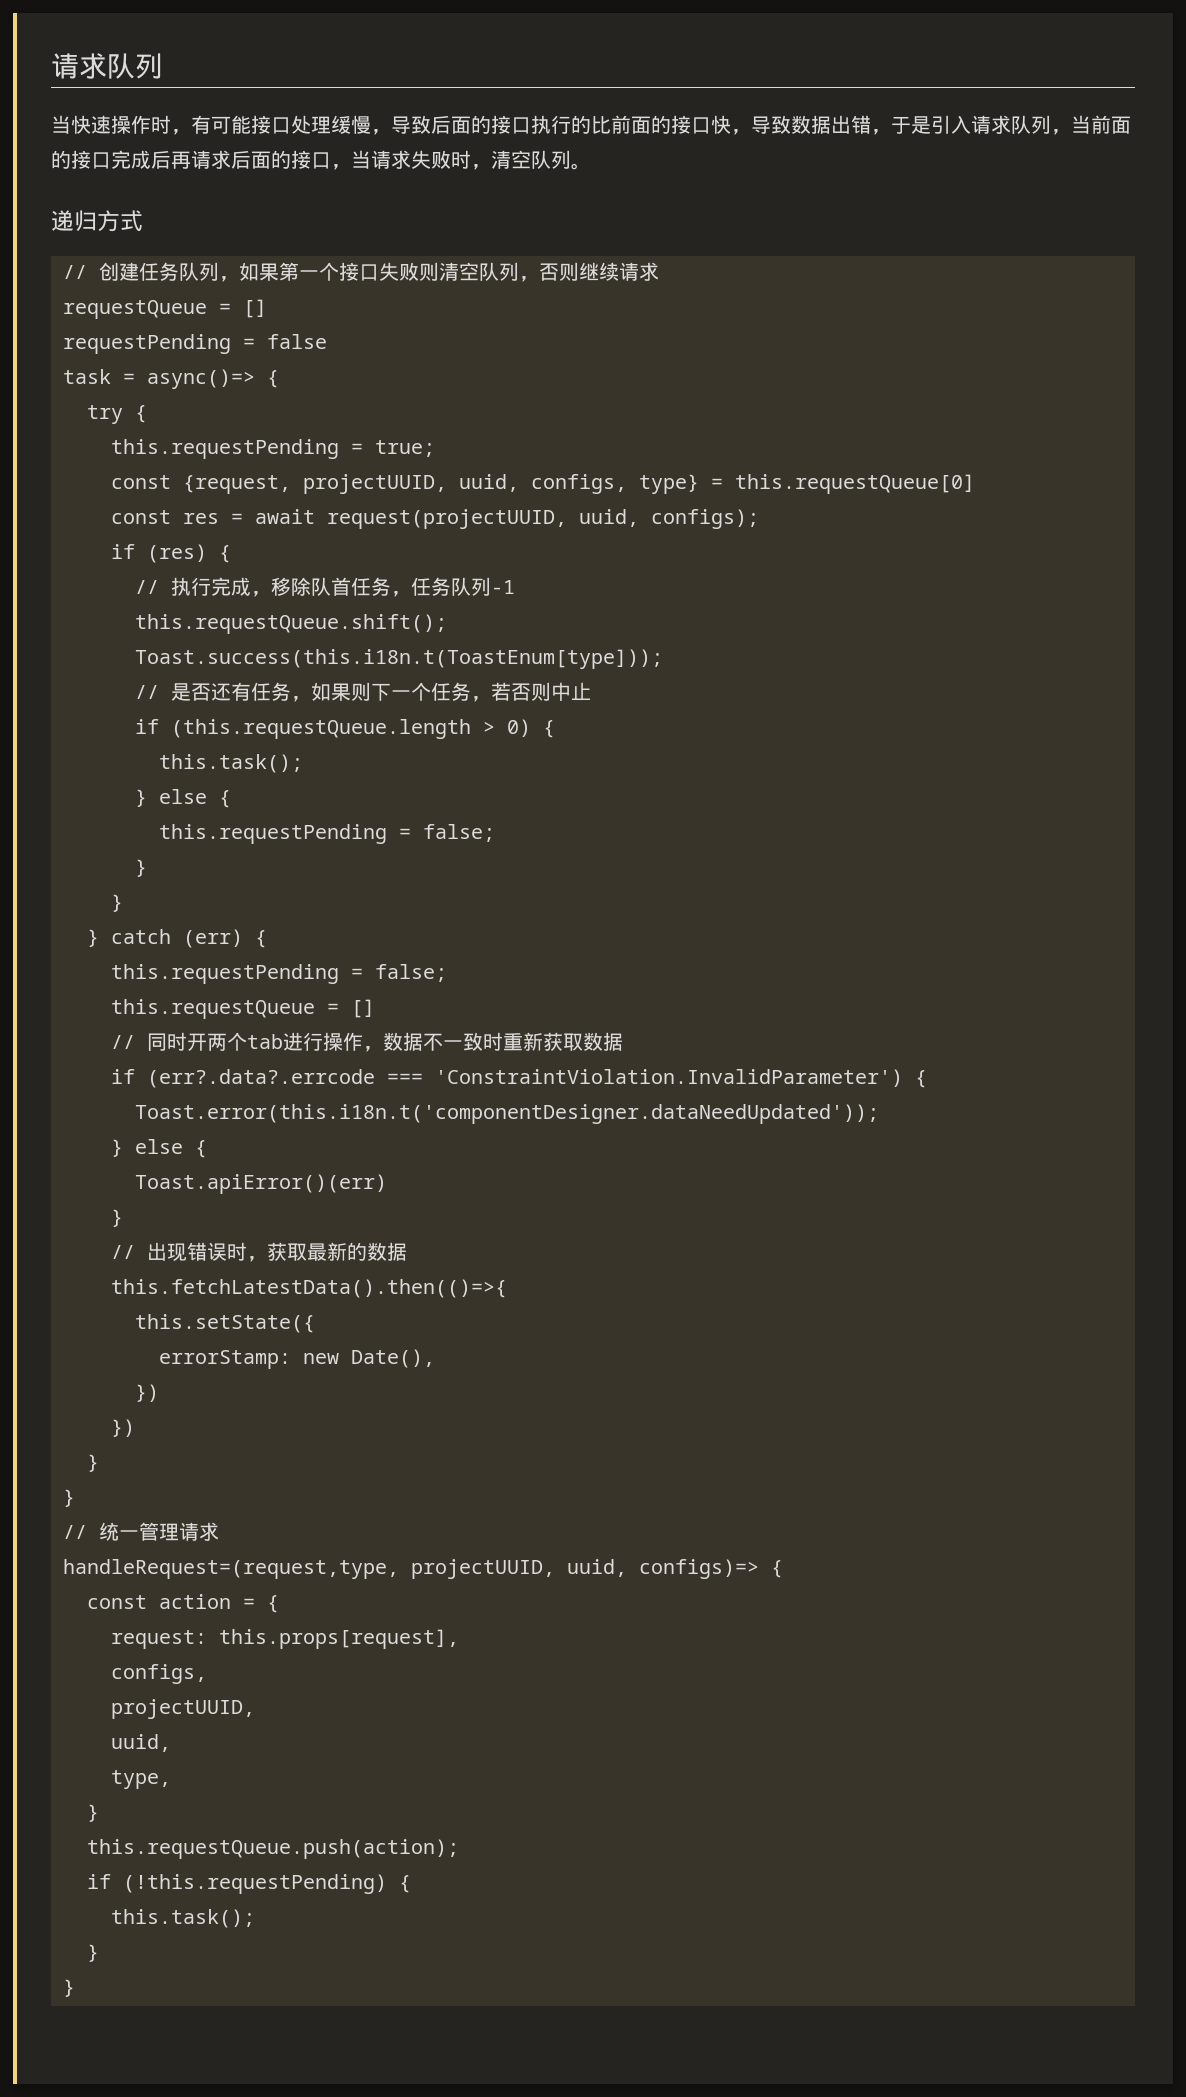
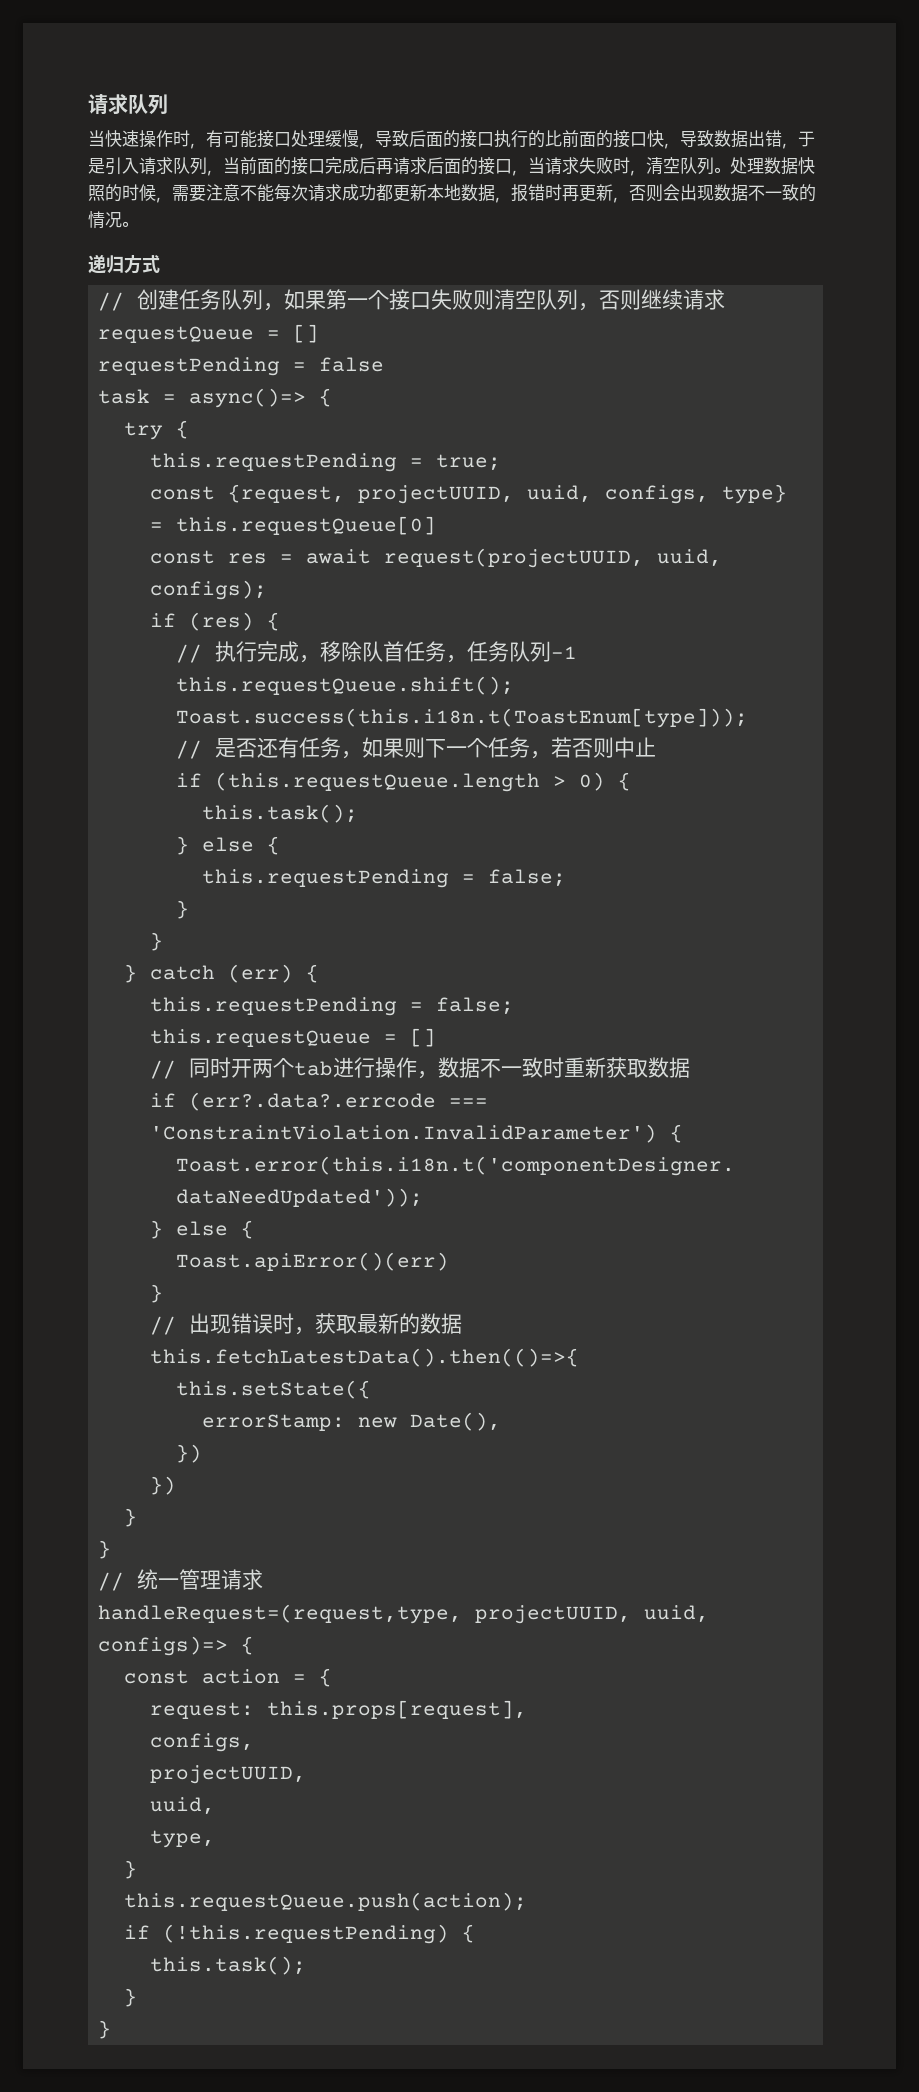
+ 处理数据快照的时候，需要注意不能每次请求成功都更新本地数据，报错时再更新，否则会出现数据不一致的情况。

